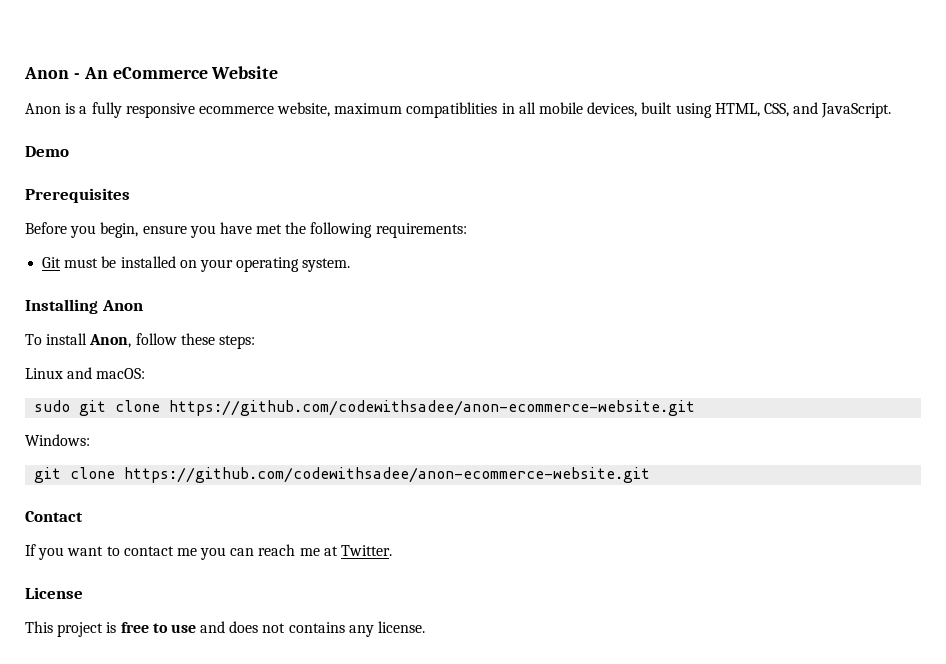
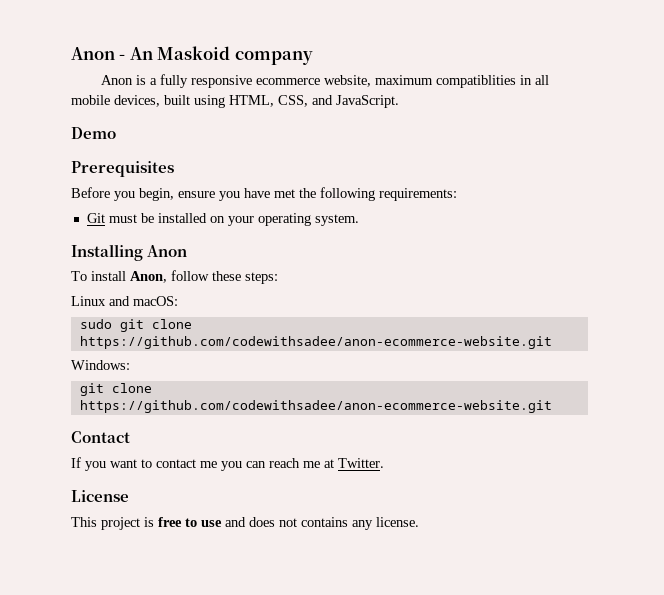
- Anon - An eCommerce Website
+ Anon - An Maskoid company

